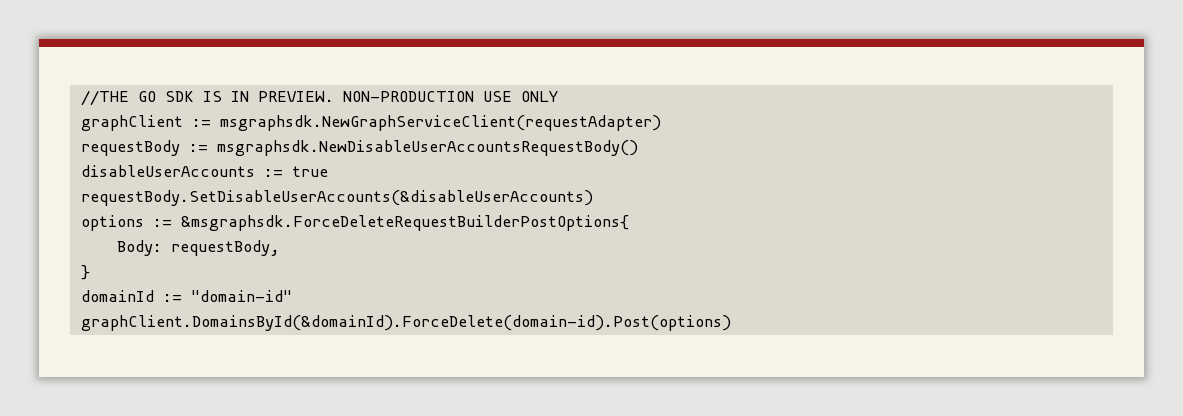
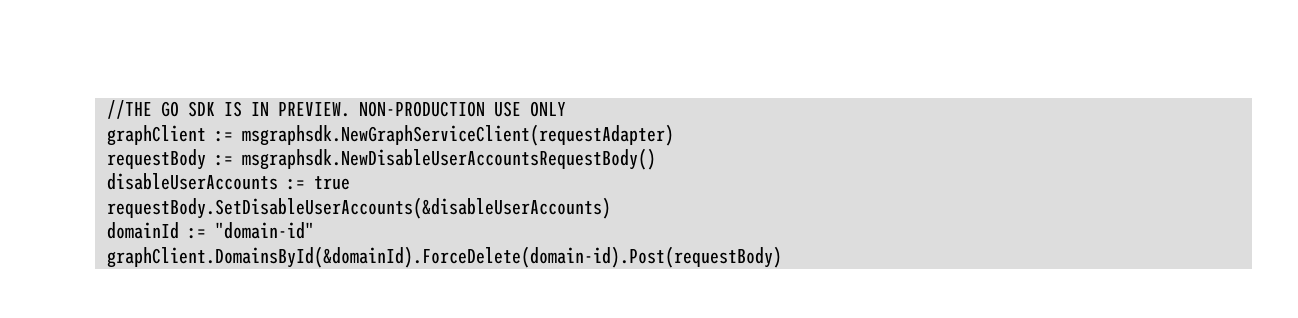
- options := &msgraphsdk.ForceDeleteRequestBuilderPostOptions{
- Body: requestBody,
- }
- graphClient.DomainsById(&domainId).ForceDelete(domain-id).Post(options)
+ graphClient.DomainsById(&domainId).ForceDelete(domain-id).Post(requestBody)

